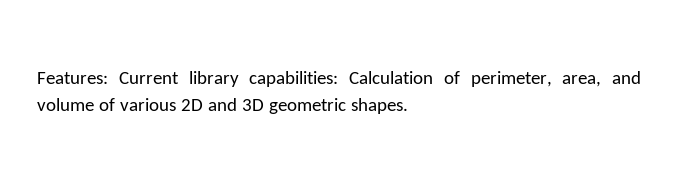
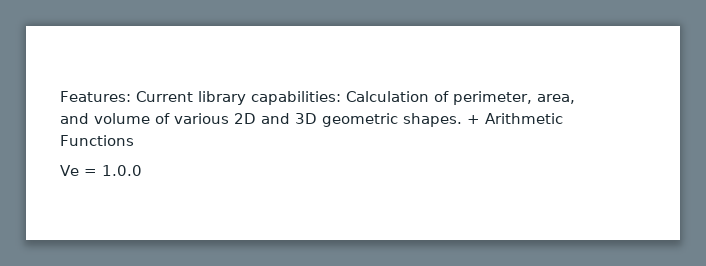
+ + Arithmetic Functions
+ Ve = 1.0.0

